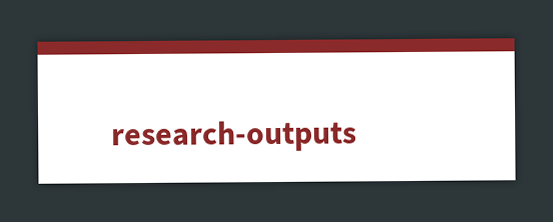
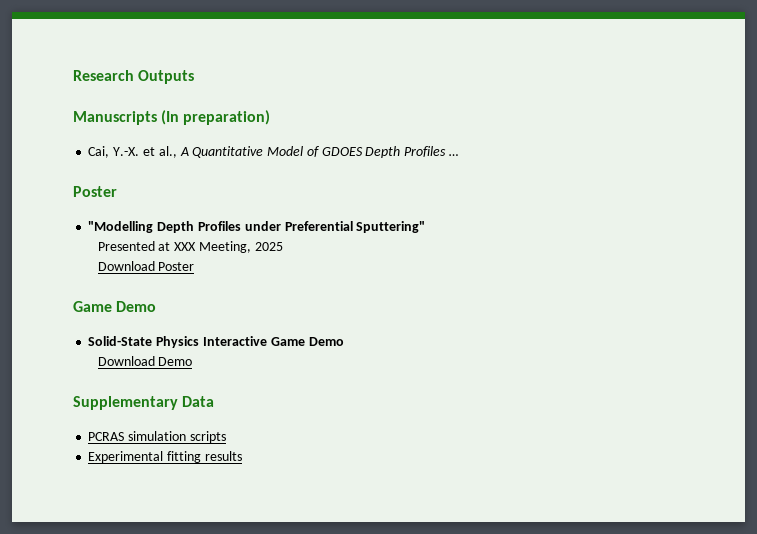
- research-outputs
+ Research Outputs
+ Manuscripts (In preparation)
+ Cai, Y.-X. et al., A Quantitative Model of GDOES Depth Profiles …
+ Poster
+ "Modelling Depth Profiles under Preferential Sputtering"
+ Presented at XXX Meeting, 2025
+ Download Poster
+ Game Demo
+ Solid-State Physics Interactive Game Demo
+ Download Demo
+ Supplementary Data
+ PCRAS simulation scripts
+ Experimental fitting results

